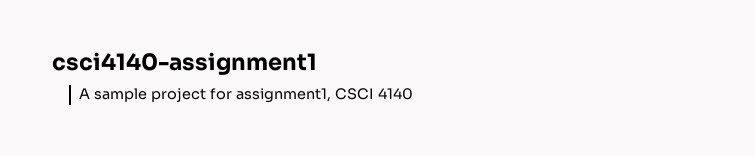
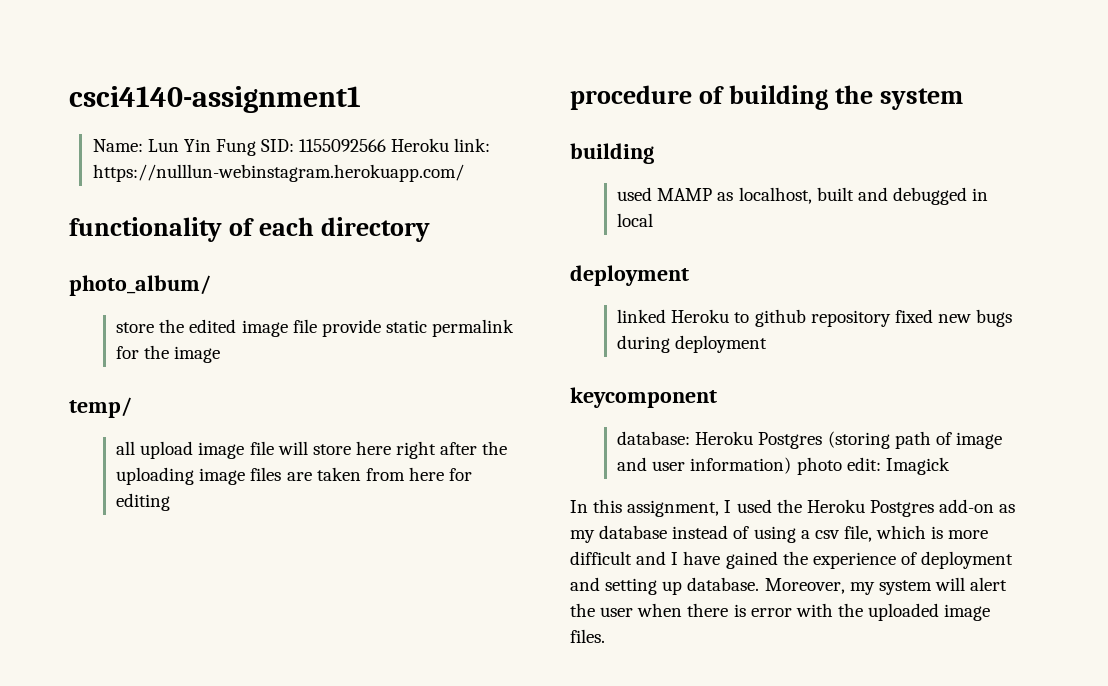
- A sample project for assignment1, CSCI 4140
+ Name: Lun Yin Fung SID: 1155092566 Heroku link: https://nulllun-webinstagram.herokuapp.com/
+ functionality of each directory
+ photo_album/
+ store the edited image file provide static permalink for the image
+ temp/
+ all upload image file will store here right after the uploading image files are taken from here for editing
+ procedure of building the system
+ building
+ used MAMP as localhost, built and debugged in local
+ deployment
+ linked Heroku to github repository fixed new bugs during deployment
+ keycomponent
+ database: Heroku Postgres (storing path of image and user information) photo edit: Imagick
+ In this assignment, I used the Heroku Postgres add-on as my database instead of using a csv file, which is more difficult and I have gained the experience of deployment and setting up database. Moreover, my system will alert the user when there is error with the uploaded image files.

